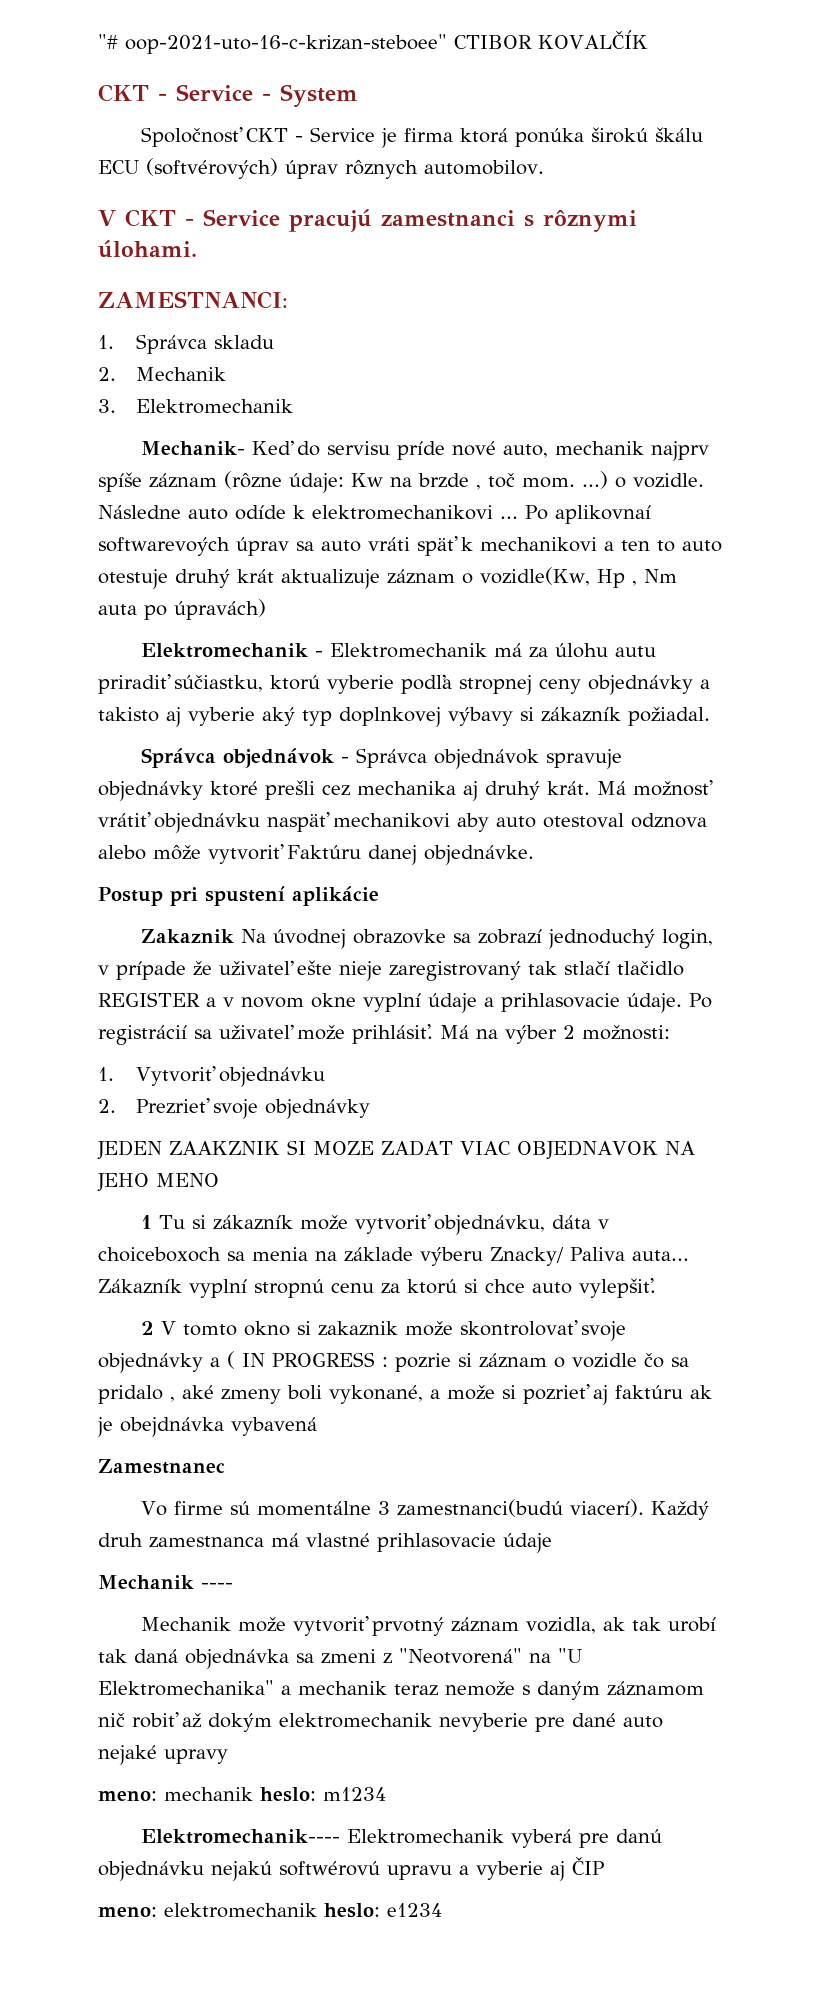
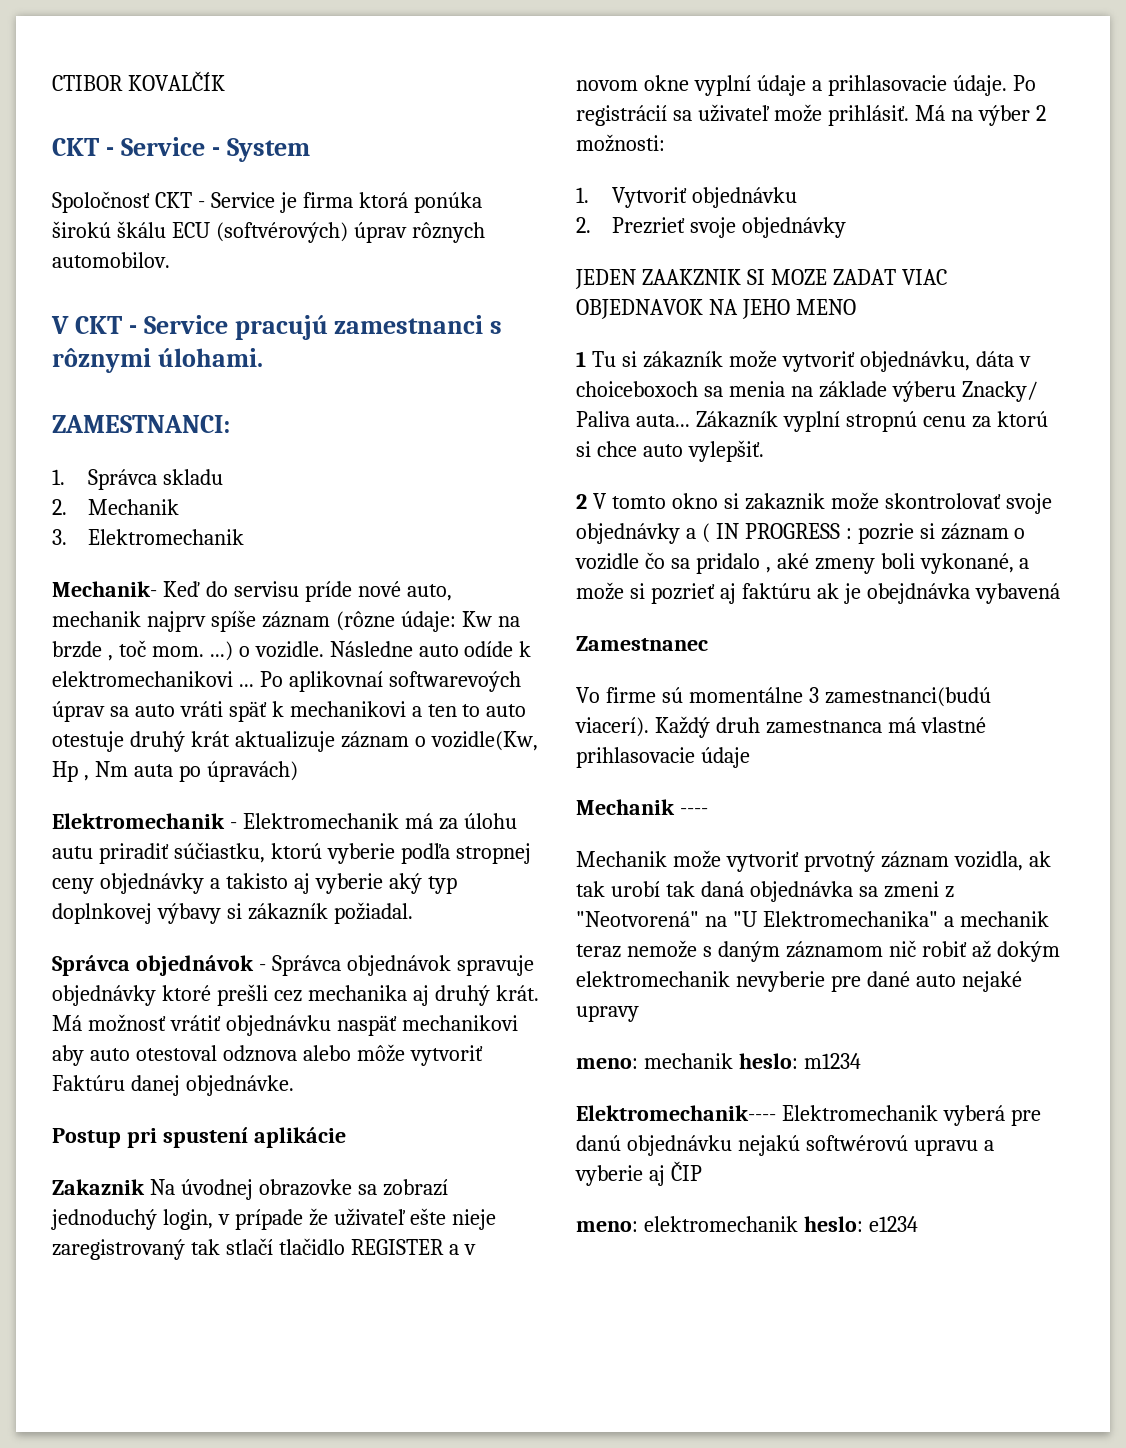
- "# oop-2021-uto-16-c-krizan-steboee" CTIBOR KOVALČÍK
+ CTIBOR KOVALČÍK

